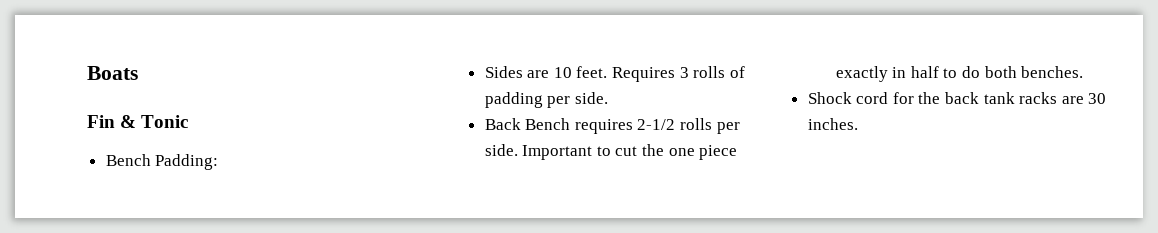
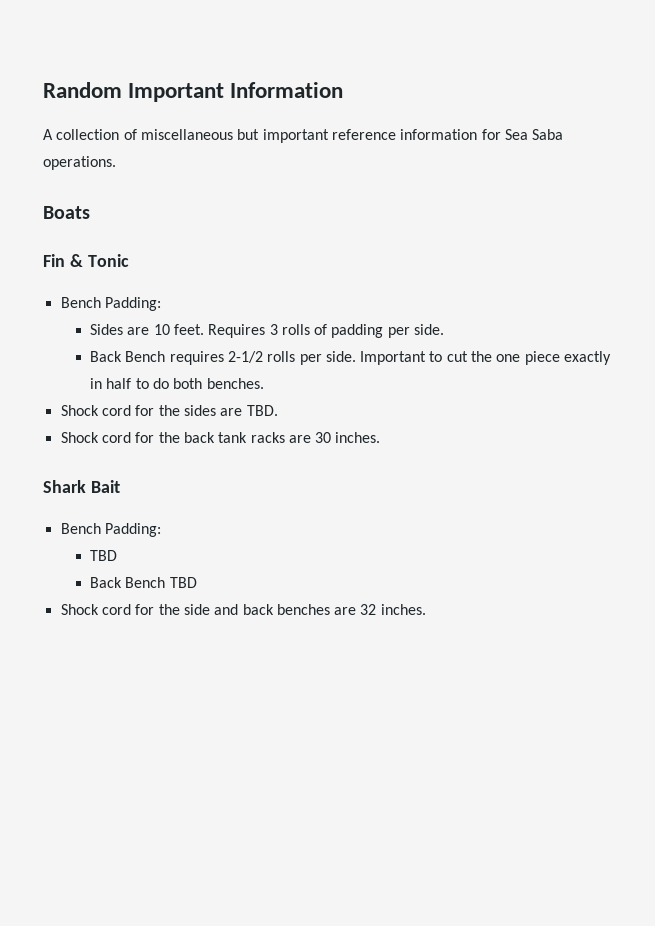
+ Random Important Information
+ A collection of miscellaneous but important reference information for Sea Saba operations.
+ Shock cord for the sides are TBD.
+ Shark Bait
+ Bench Padding:
+ TBD
+ Back Bench TBD
+ Shock cord for the side and back benches are 32 inches.

